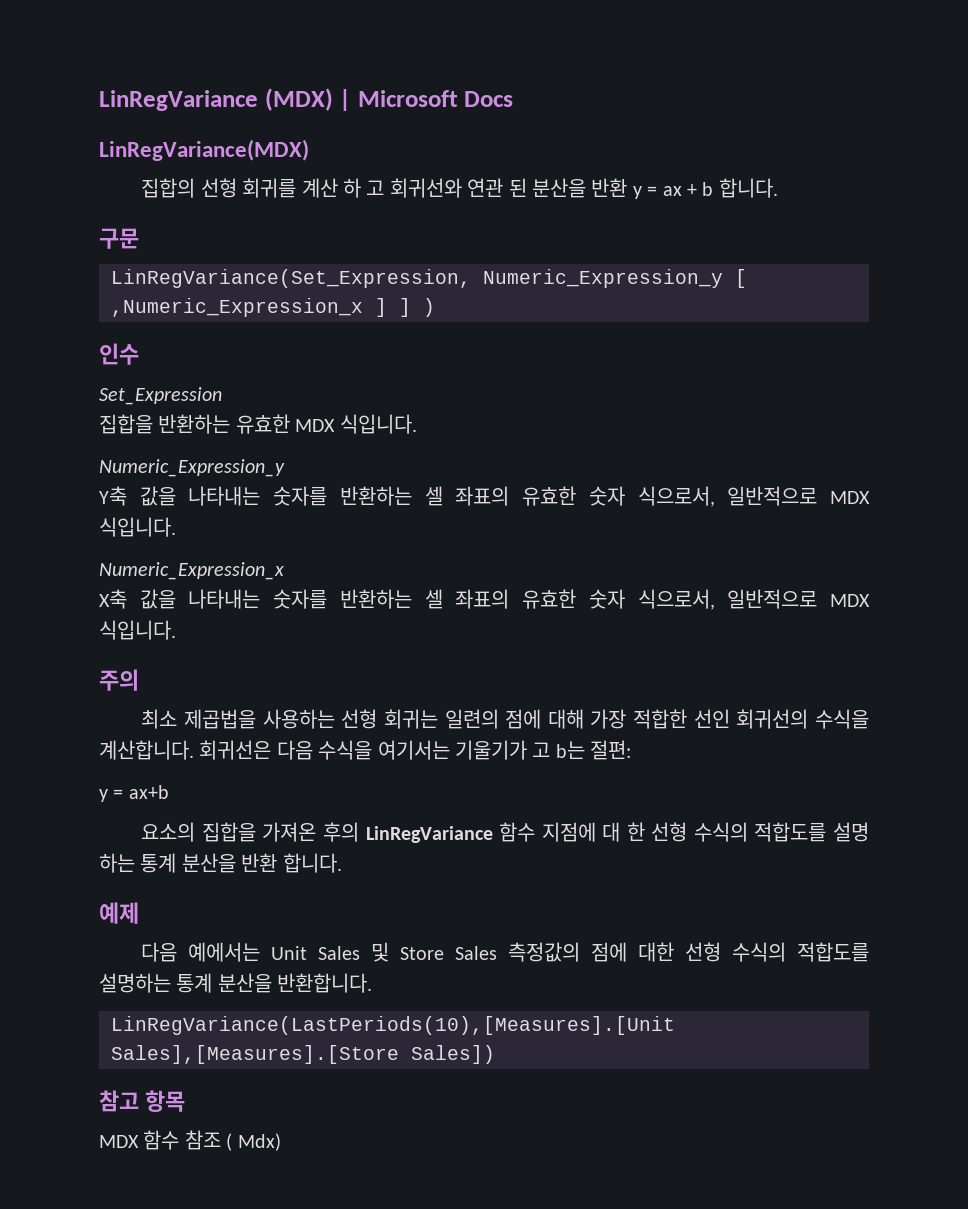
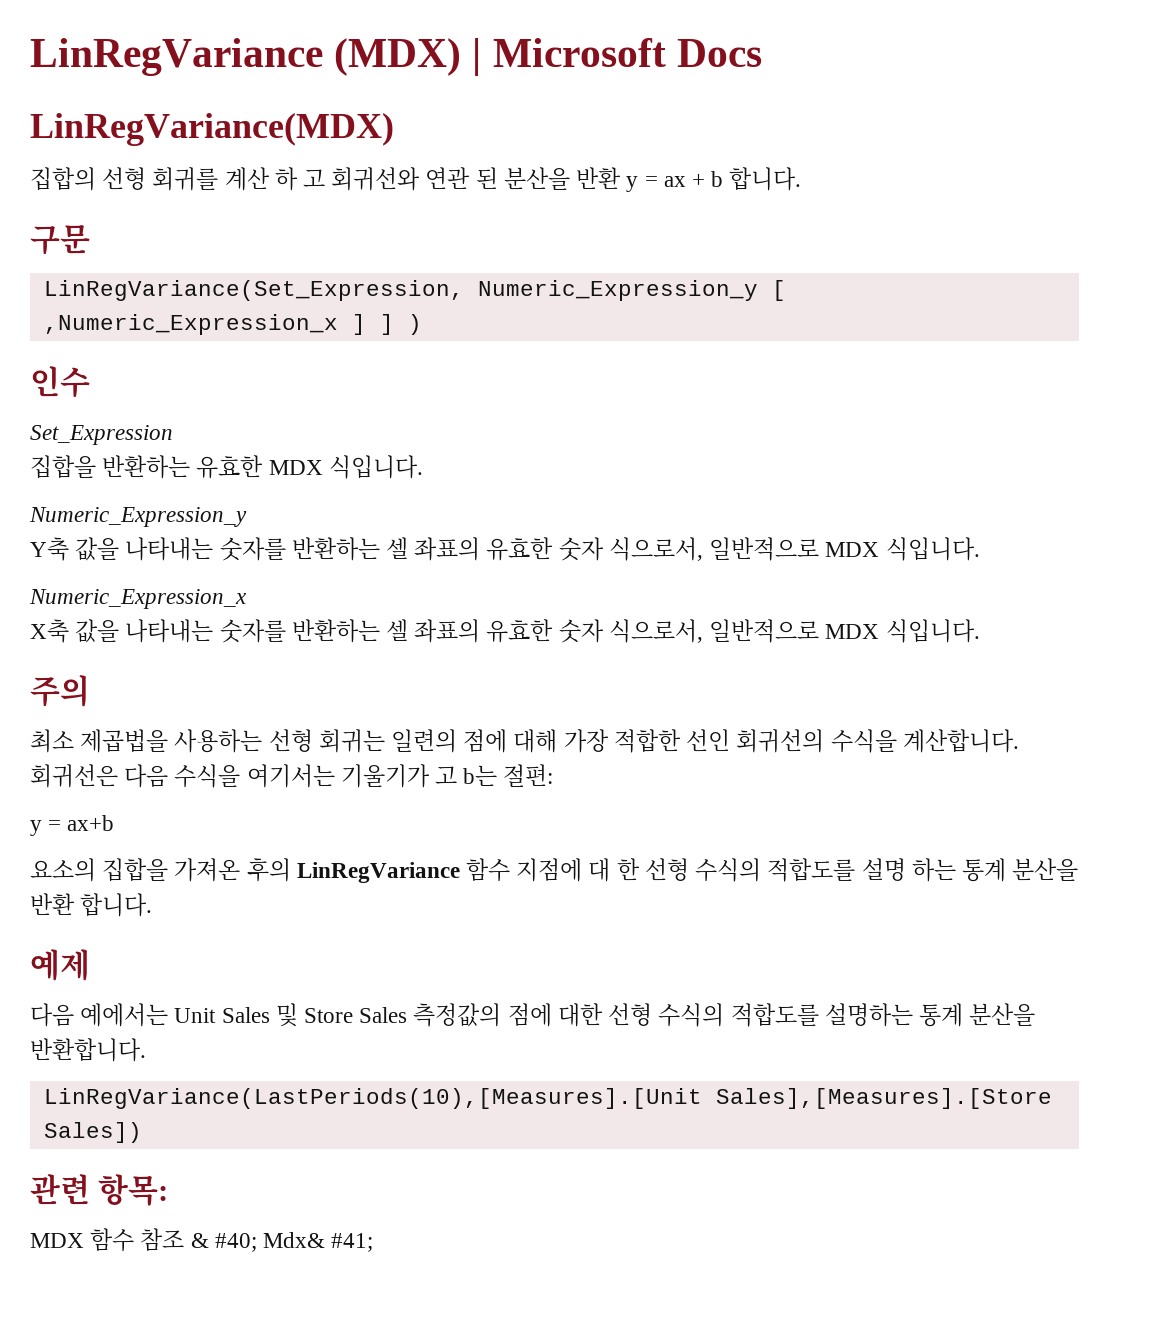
- 참고 항목
+ 관련 항목:
- MDX 함수 참조 ( Mdx)
+ MDX 함수 참조 & #40; Mdx& #41;

